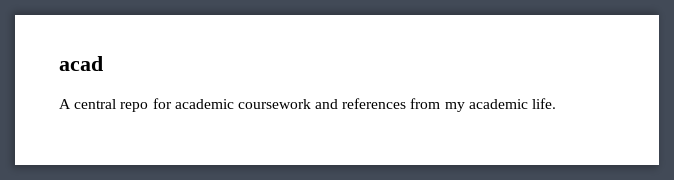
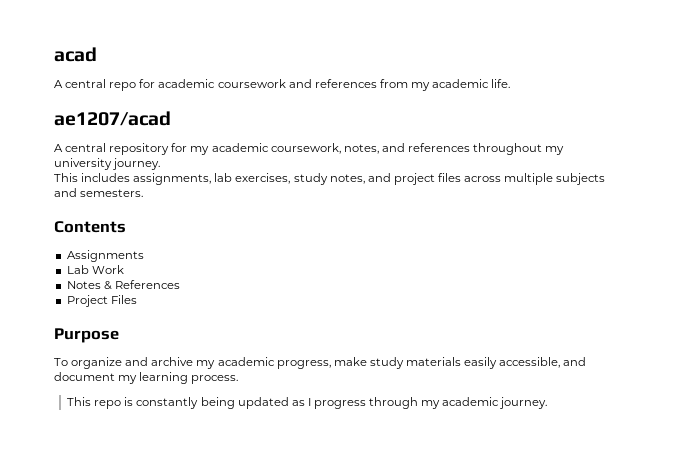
+ ae1207/acad
+ A central repository for my academic coursework, notes, and references throughout my university journey.
+ This includes assignments, lab exercises, study notes, and project files across multiple subjects and semesters.
+ Contents
+ Assignments
+ Lab Work
+ Notes & References
+ Project Files
+ Purpose
+ To organize and archive my academic progress, make study materials easily accessible, and document my learning process.
+ This repo is constantly being updated as I progress through my academic journey.

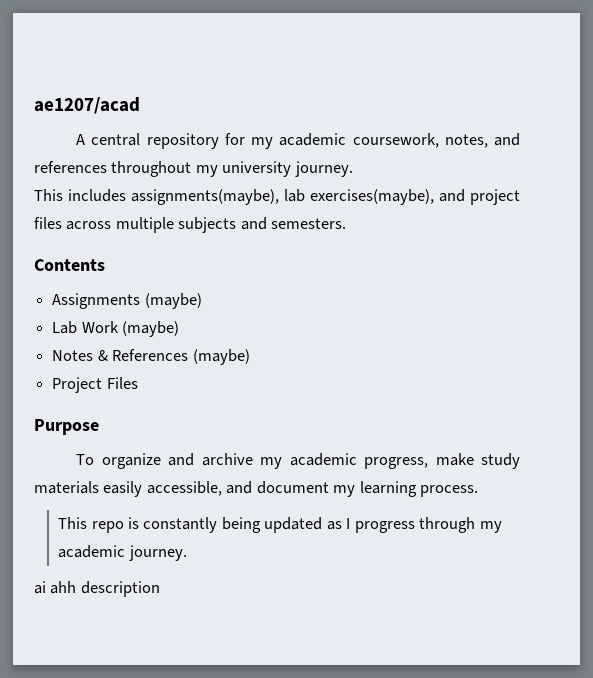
- acad
- A central repo for academic coursework and references from my academic life.
- This includes assignments, lab exercises, study notes, and project files across multiple subjects and semesters.
+ This includes assignments(maybe), lab exercises(maybe), and project files across multiple subjects and semesters.
- Assignments
+ Assignments (maybe)
- Lab Work
+ Lab Work (maybe)
- Notes & References
+ Notes & References (maybe)
+ ai ahh description

